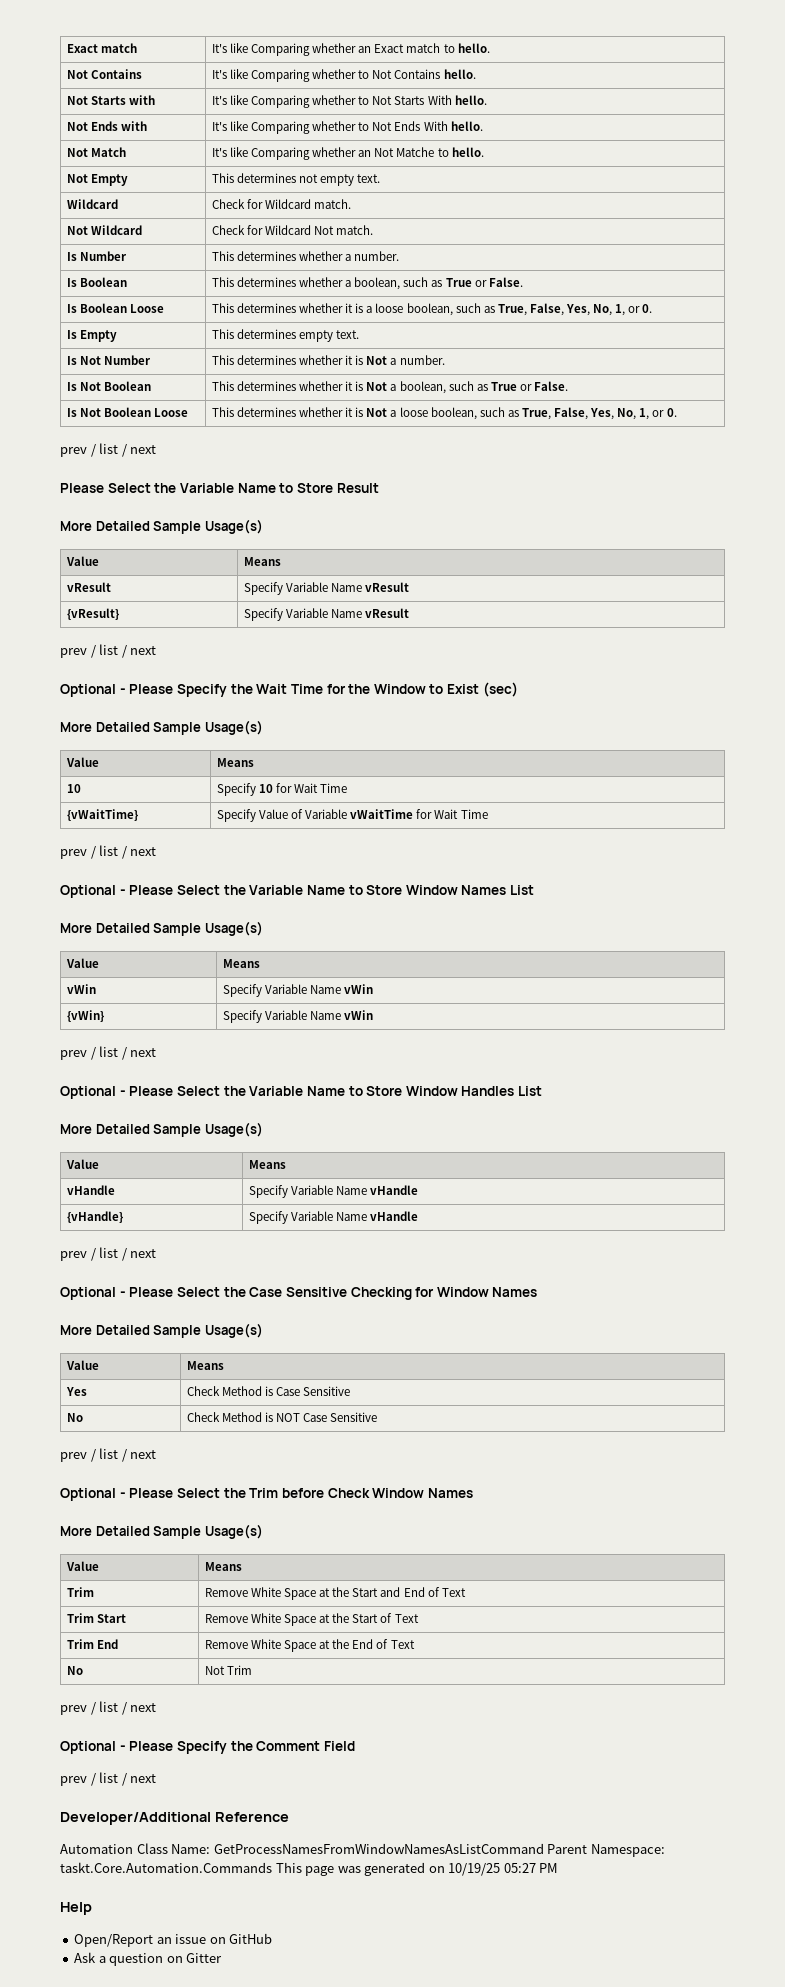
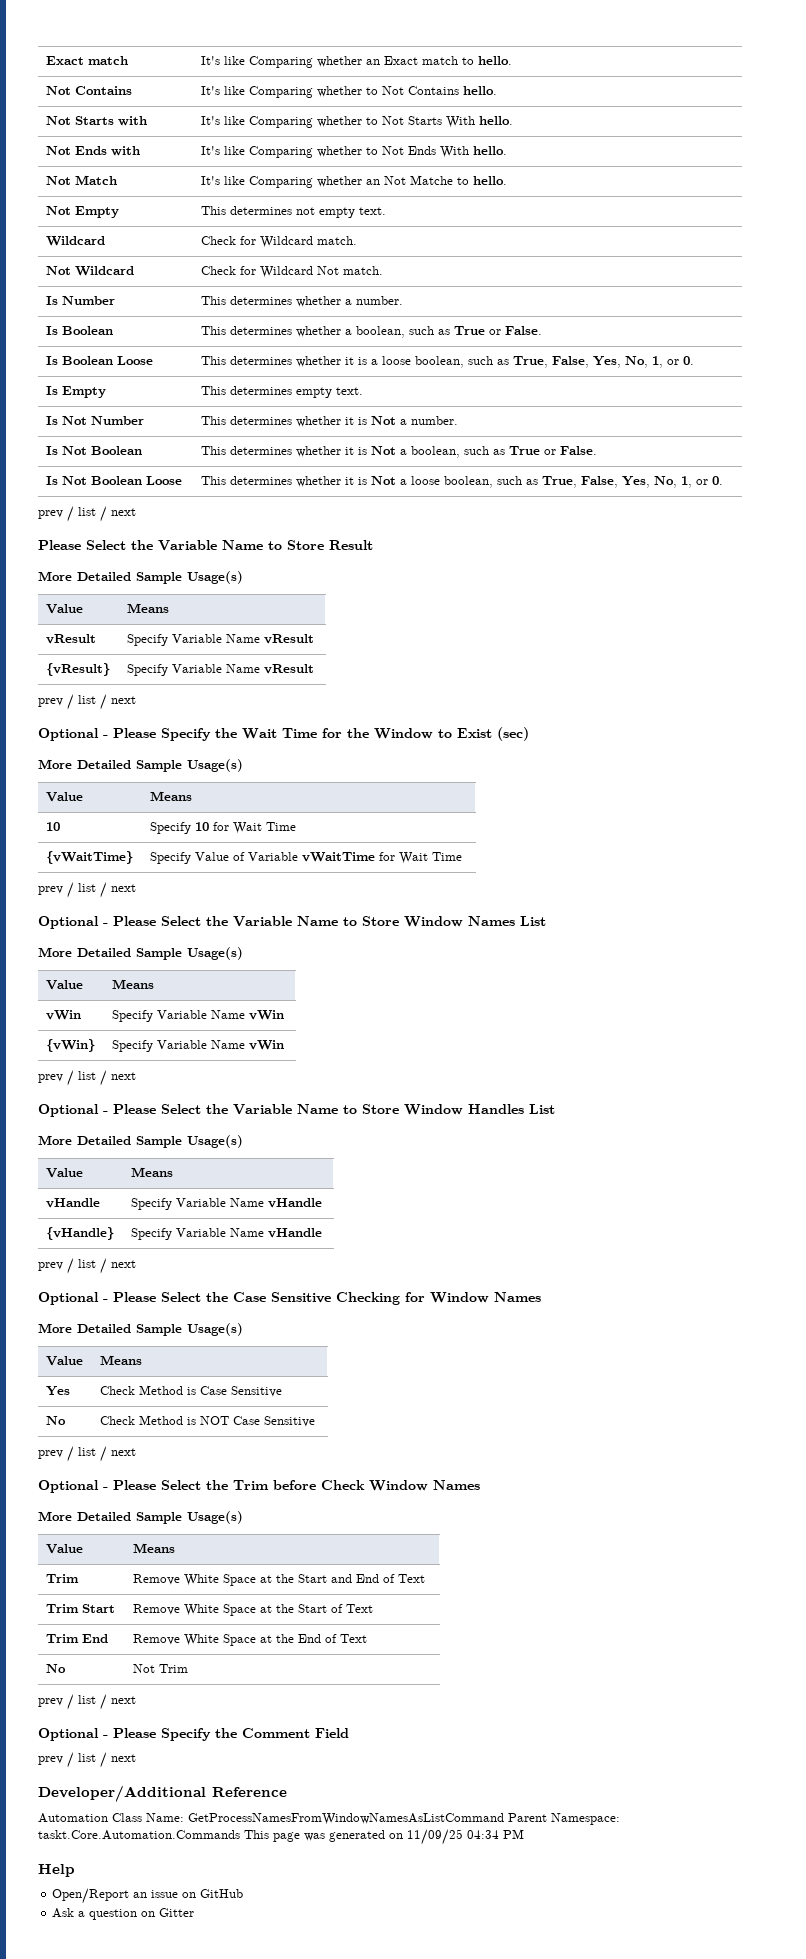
- Automation Class Name: GetProcessNamesFromWindowNamesAsListCommand Parent Namespace: taskt.Core.Automation.Commands This page was generated on 10/19/25 05:27 PM
+ Automation Class Name: GetProcessNamesFromWindowNamesAsListCommand Parent Namespace: taskt.Core.Automation.Commands This page was generated on 11/09/25 04:34 PM

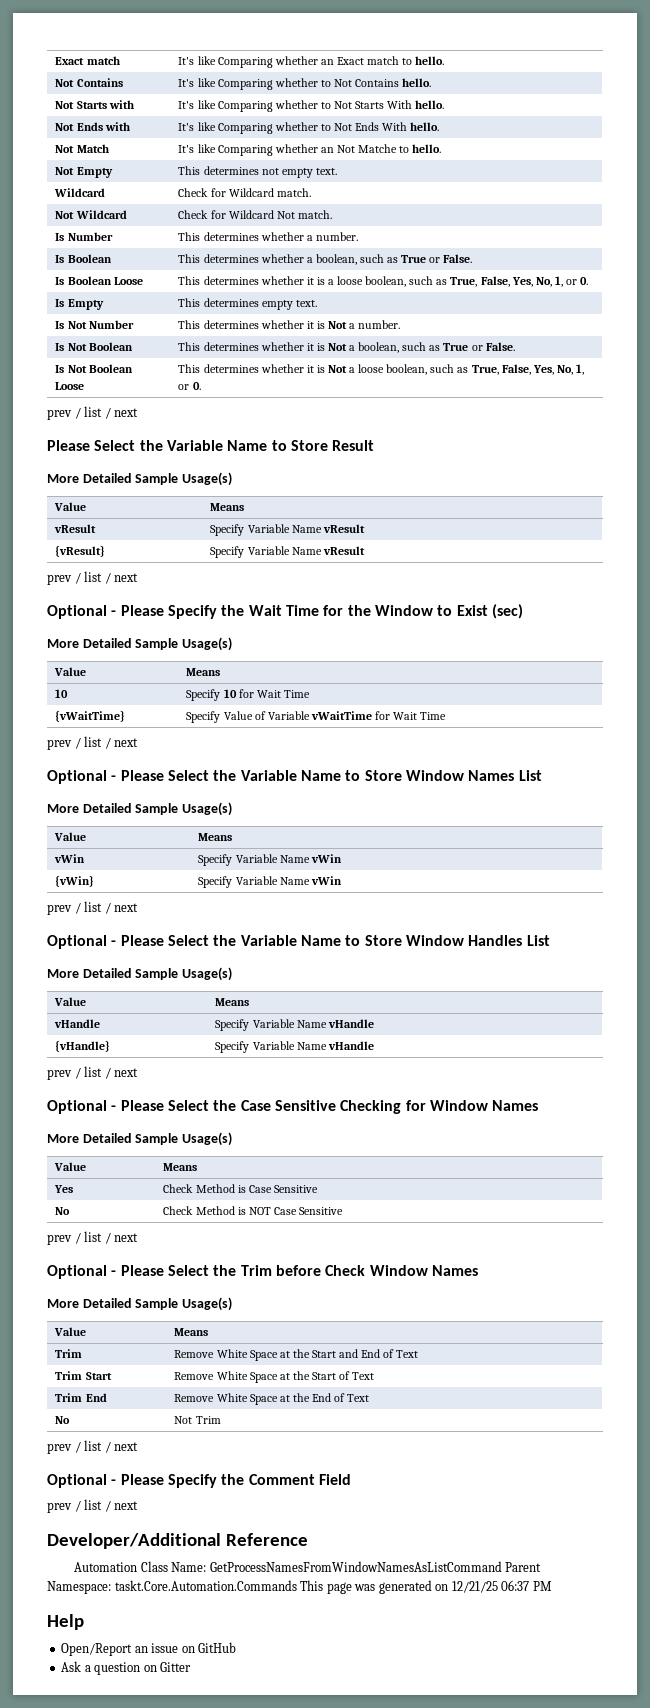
- Automation Class Name: GetProcessNamesFromWindowNamesAsListCommand Parent Namespace: taskt.Core.Automation.Commands This page was generated on 11/09/25 04:34 PM
+ Automation Class Name: GetProcessNamesFromWindowNamesAsListCommand Parent Namespace: taskt.Core.Automation.Commands This page was generated on 12/21/25 06:37 PM

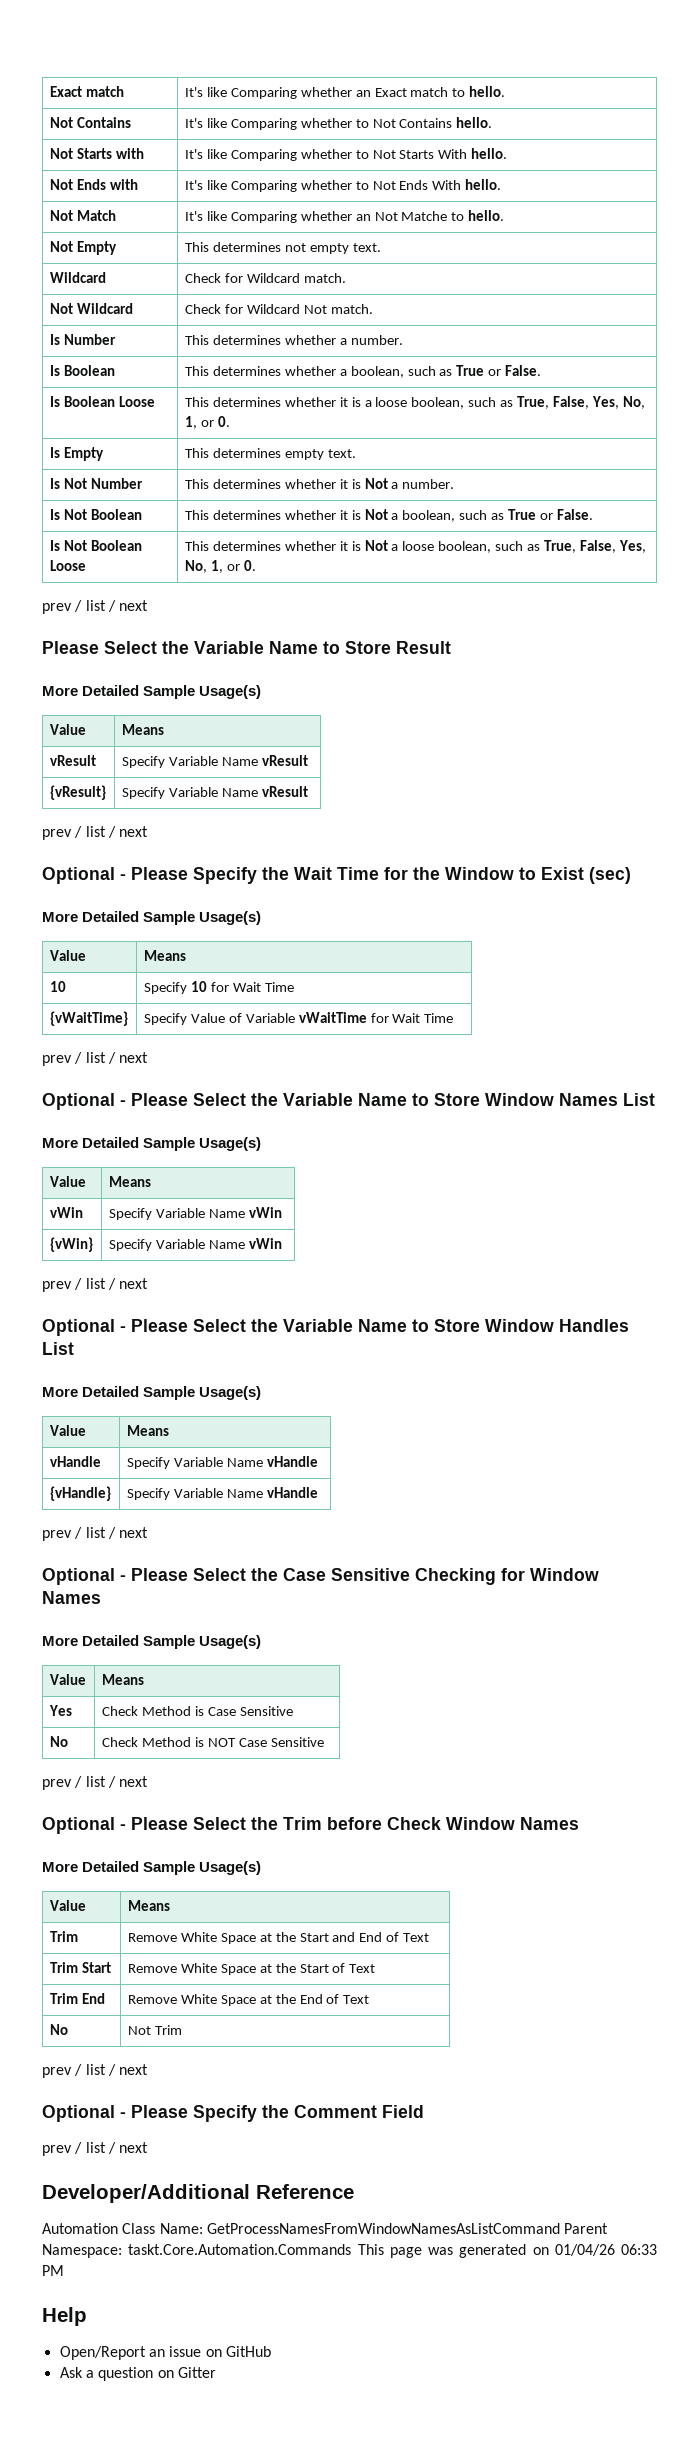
- Automation Class Name: GetProcessNamesFromWindowNamesAsListCommand Parent Namespace: taskt.Core.Automation.Commands This page was generated on 12/21/25 06:37 PM
+ Automation Class Name: GetProcessNamesFromWindowNamesAsListCommand Parent Namespace: taskt.Core.Automation.Commands This page was generated on 01/04/26 06:33 PM

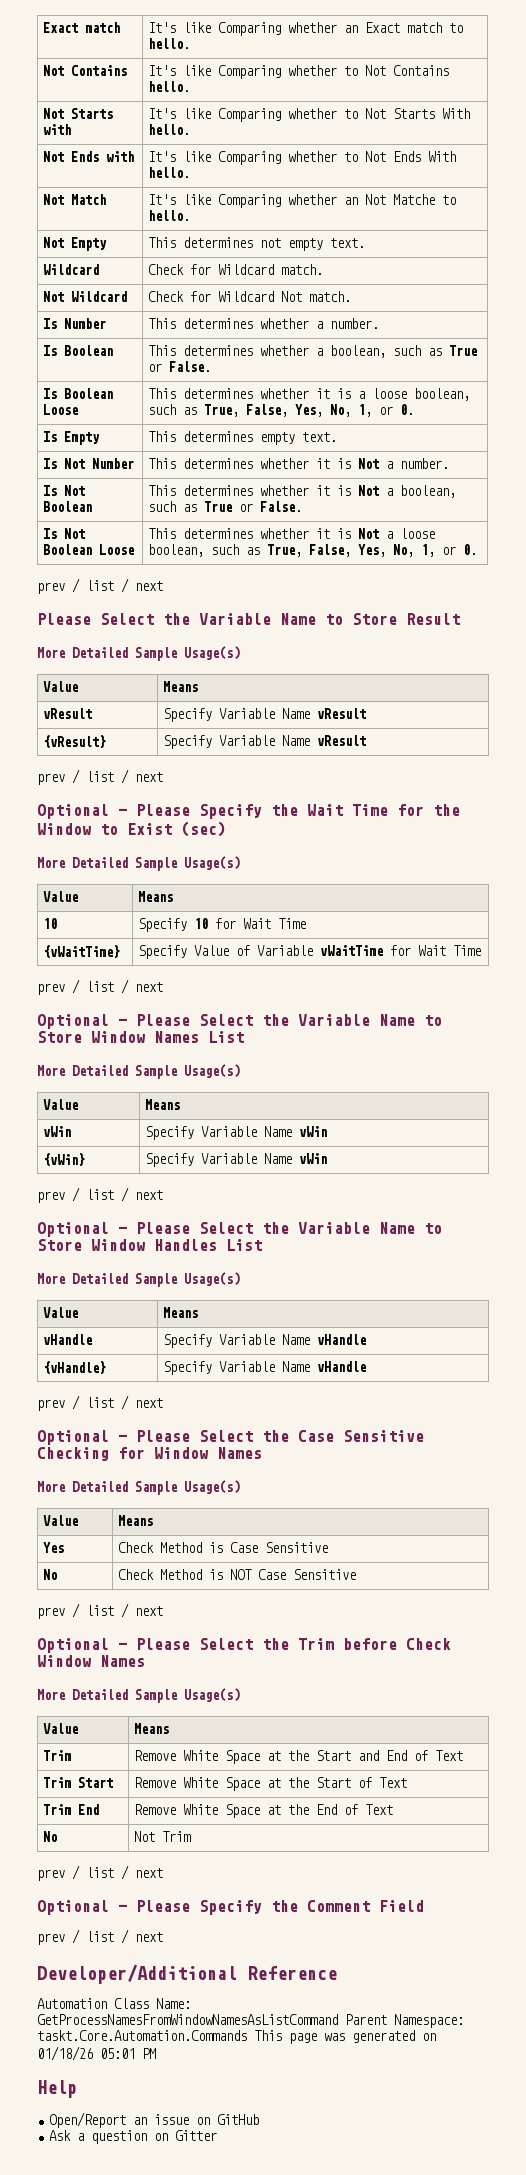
- Automation Class Name: GetProcessNamesFromWindowNamesAsListCommand Parent Namespace: taskt.Core.Automation.Commands This page was generated on 01/04/26 06:33 PM
+ Automation Class Name: GetProcessNamesFromWindowNamesAsListCommand Parent Namespace: taskt.Core.Automation.Commands This page was generated on 01/18/26 05:01 PM

